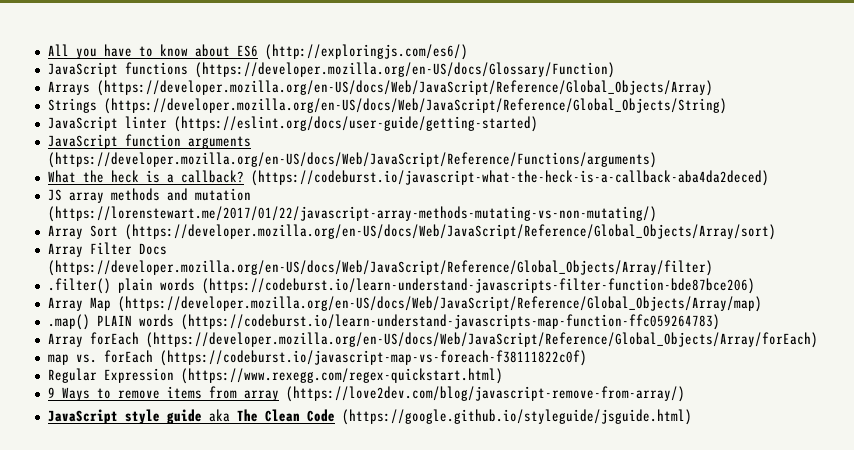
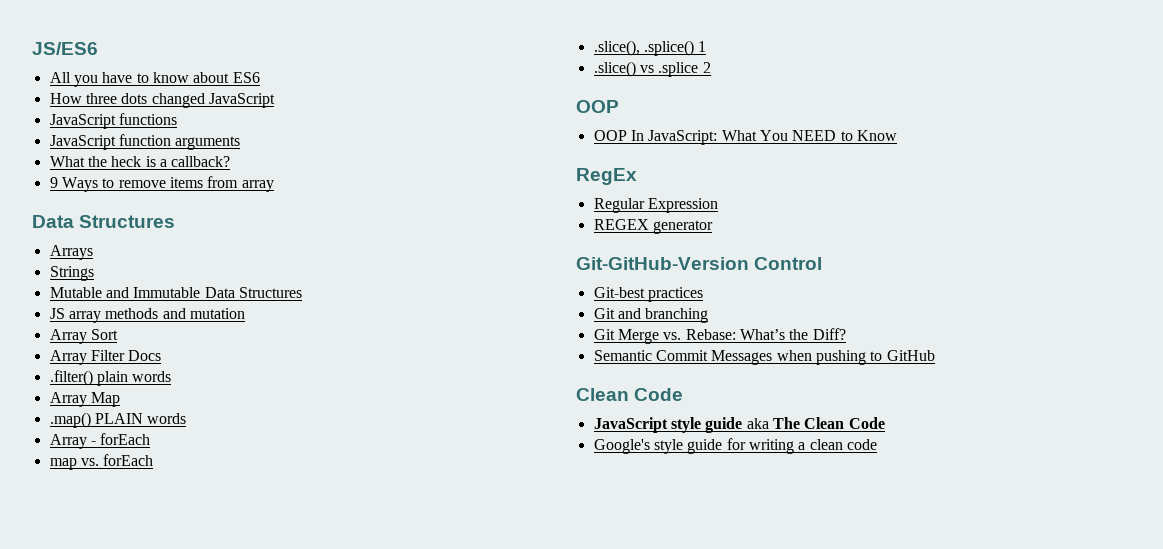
+ JS/ES6
- All you have to know about ES6 (http://exploringjs.com/es6/)
- JavaScript functions (https://developer.mozilla.org/en-US/docs/Glossary/Function)
- Arrays (https://developer.mozilla.org/en-US/docs/Web/JavaScript/Reference/Global_Objects/Array)
- Strings (https://developer.mozilla.org/en-US/docs/Web/JavaScript/Reference/Global_Objects/String)
- JavaScript linter (https://eslint.org/docs/user-guide/getting-started)
+ All you have to know about ES6
+ How three dots changed JavaScript
+ JavaScript functions
- JavaScript function arguments (https://developer.mozilla.org/en-US/docs/Web/JavaScript/Reference/Functions/arguments)
+ JavaScript function arguments
- (https://codeburst.io/javascript-what-the-heck-is-a-callback-aba4da2deced)
- JS array methods and mutation (https://lorenstewart.me/2017/01/22/javascript-array-methods-mutating-vs-non-mutating/)
- Array Sort (https://developer.mozilla.org/en-US/docs/Web/JavaScript/Reference/Global_Objects/Array/sort)
- Array Filter Docs (https://developer.mozilla.org/en-US/docs/Web/JavaScript/Reference/Global_Objects/Array/filter)
- .filter() plain words (https://codeburst.io/learn-understand-javascripts-filter-function-bde87bce206)
- Array Map (https://developer.mozilla.org/en-US/docs/Web/JavaScript/Reference/Global_Objects/Array/map)
- .map() PLAIN words (https://codeburst.io/learn-understand-javascripts-map-function-ffc059264783)
- Array forEach (https://developer.mozilla.org/en-US/docs/Web/JavaScript/Reference/Global_Objects/Array/forEach)
- map vs. forEach (https://codeburst.io/javascript-map-vs-foreach-f38111822c0f)
- Regular Expression (https://www.rexegg.com/regex-quickstart.html)
- 9 Ways to remove items from array (https://love2dev.com/blog/javascript-remove-from-array/)
+ 9 Ways to remove items from array
+ Data Structures
+ Arrays
+ Strings
+ Mutable and Immutable Data Structures
+ JS array methods and mutation
+ Array Sort
+ Array Filter Docs
+ .filter() plain words
+ Array Map
+ .map() PLAIN words
+ Array - forEach
+ map vs. forEach
+ .slice(), .splice() 1
+ .slice() vs .splice 2
+ OOP
+ OOP In JavaScript: What You NEED to Know
+ RegEx
+ Regular Expression
+ REGEX generator
+ Git-GitHub-Version Control
+ Git-best practices
+ Git and branching
+ Git Merge vs. Rebase: What’s the Diff?
+ Semantic Commit Messages when pushing to GitHub
+ Clean Code
- JavaScript style guide aka The Clean Code (https://google.github.io/styleguide/jsguide.html)
+ JavaScript style guide aka The Clean Code
+ Google's style guide for writing a clean code

